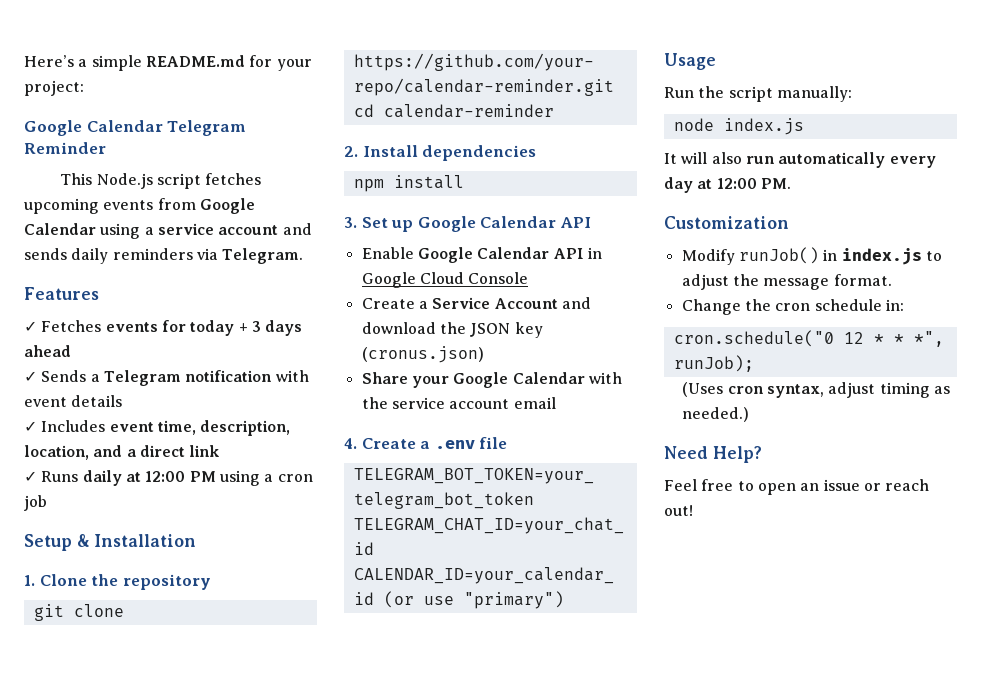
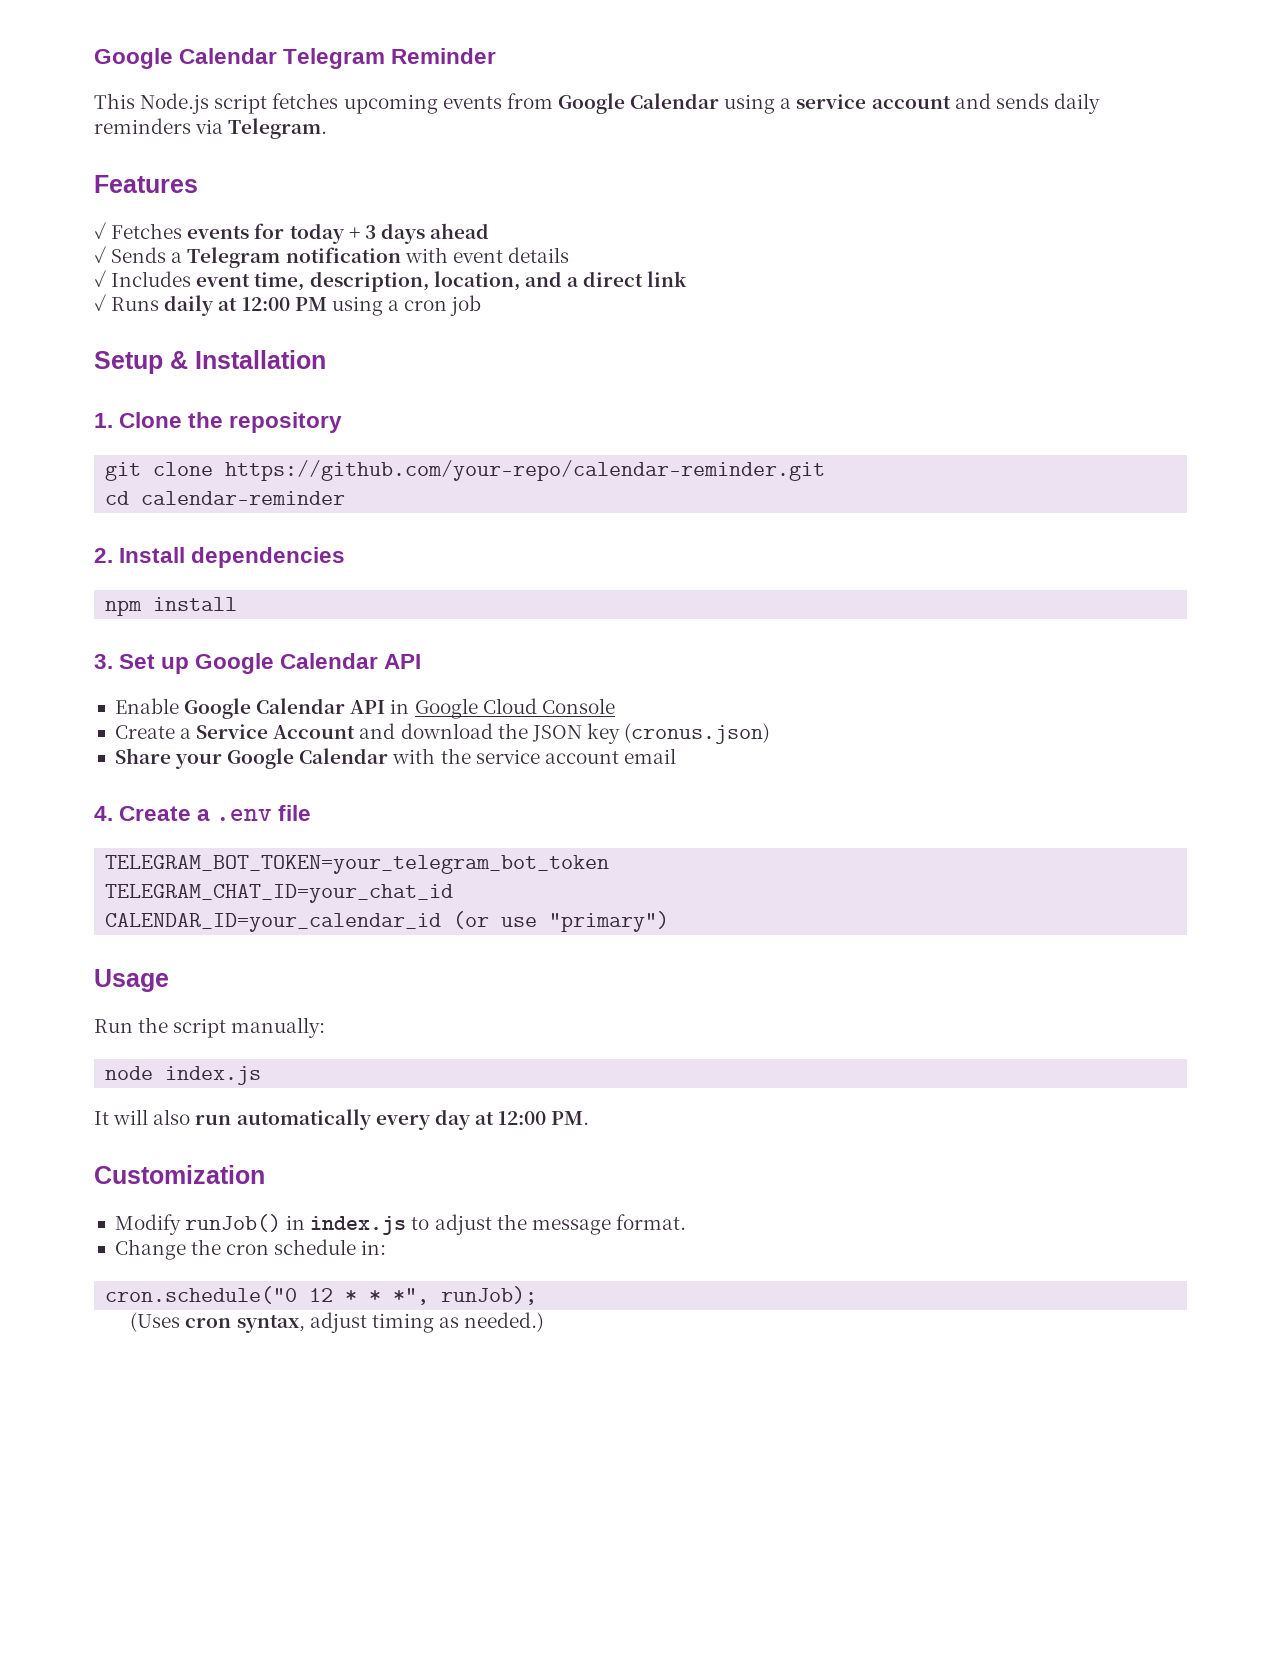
- Here’s a simple README.md for your project:
- Need Help?
- Feel free to open an issue or reach out!

